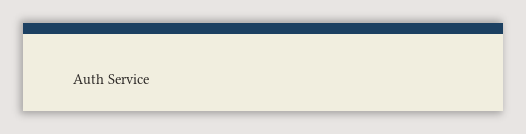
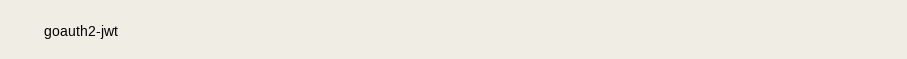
- Auth Service
+ goauth2-jwt

